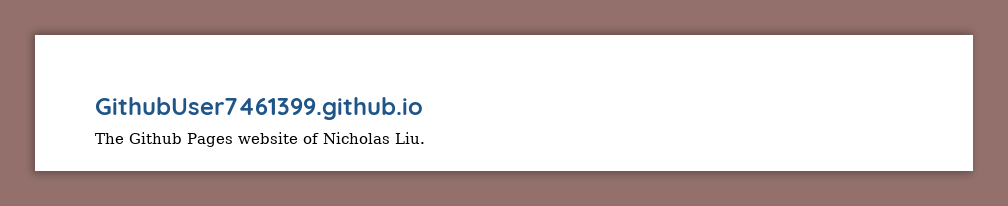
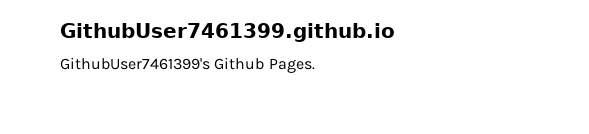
- The Github Pages website of Nicholas Liu.
+ GithubUser7461399's Github Pages.

